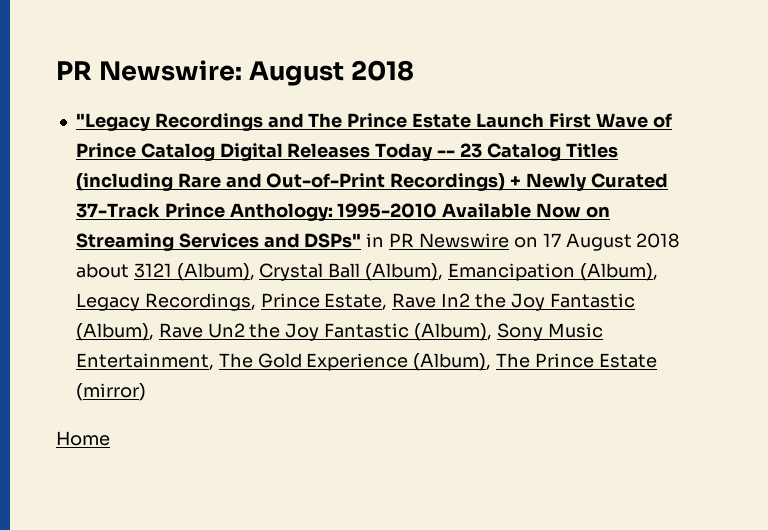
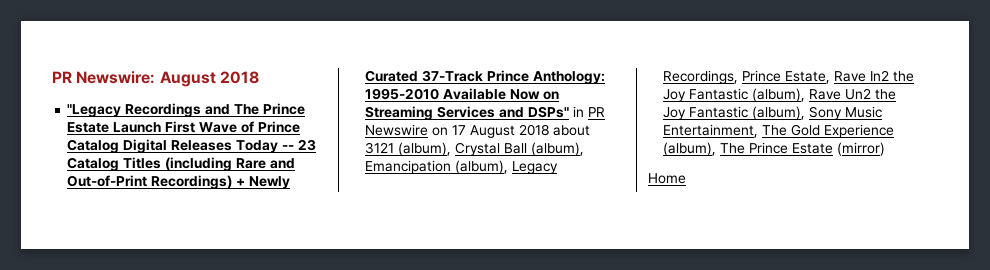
- 1995-2010 Available Now on Streaming Services and DSPs" in PR Newswire on 17 August 2018 about 3121 (Album), Crystal Ball (Album), Emancipation (Album), Legacy Recordings, Prince Estate, Rave In2 the Joy Fantastic (Album), Rave Un2 the Joy Fantastic (Album), Sony Music Entertainment, The Gold Experience (Album), The Prince Estate (mirror)
+ 1995-2010 Available Now on Streaming Services and DSPs" in PR Newswire on 17 August 2018 about 3121 (album), Crystal Ball (album), Emancipation (album), Legacy Recordings, Prince Estate, Rave In2 the Joy Fantastic (album), Rave Un2 the Joy Fantastic (album), Sony Music Entertainment, The Gold Experience (album), The Prince Estate (mirror)

